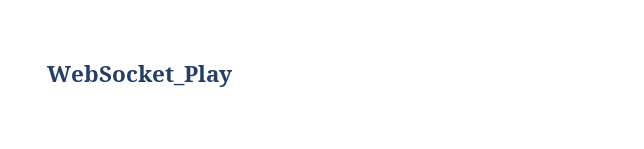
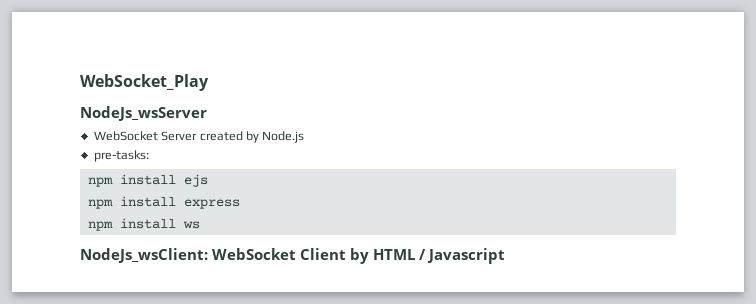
+ NodeJs_wsServer
+ WebSocket Server created by Node.js
+ pre-tasks:
+ npm install ejs
+ npm install express
+ npm install ws
+ NodeJs_wsClient: WebSocket Client by HTML / Javascript

